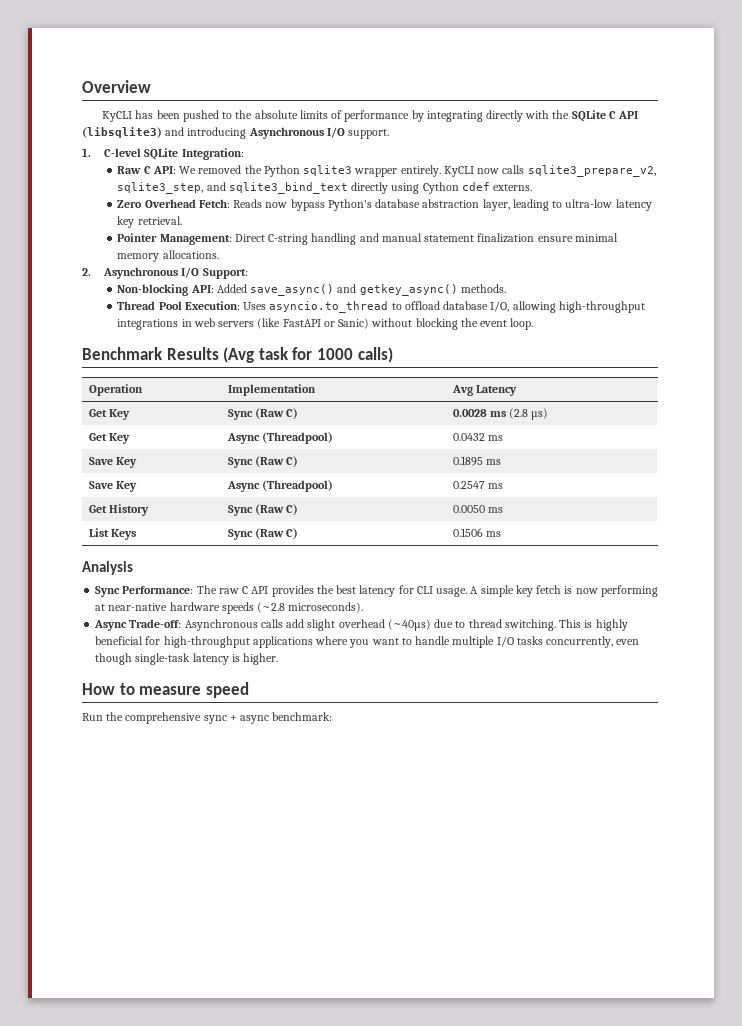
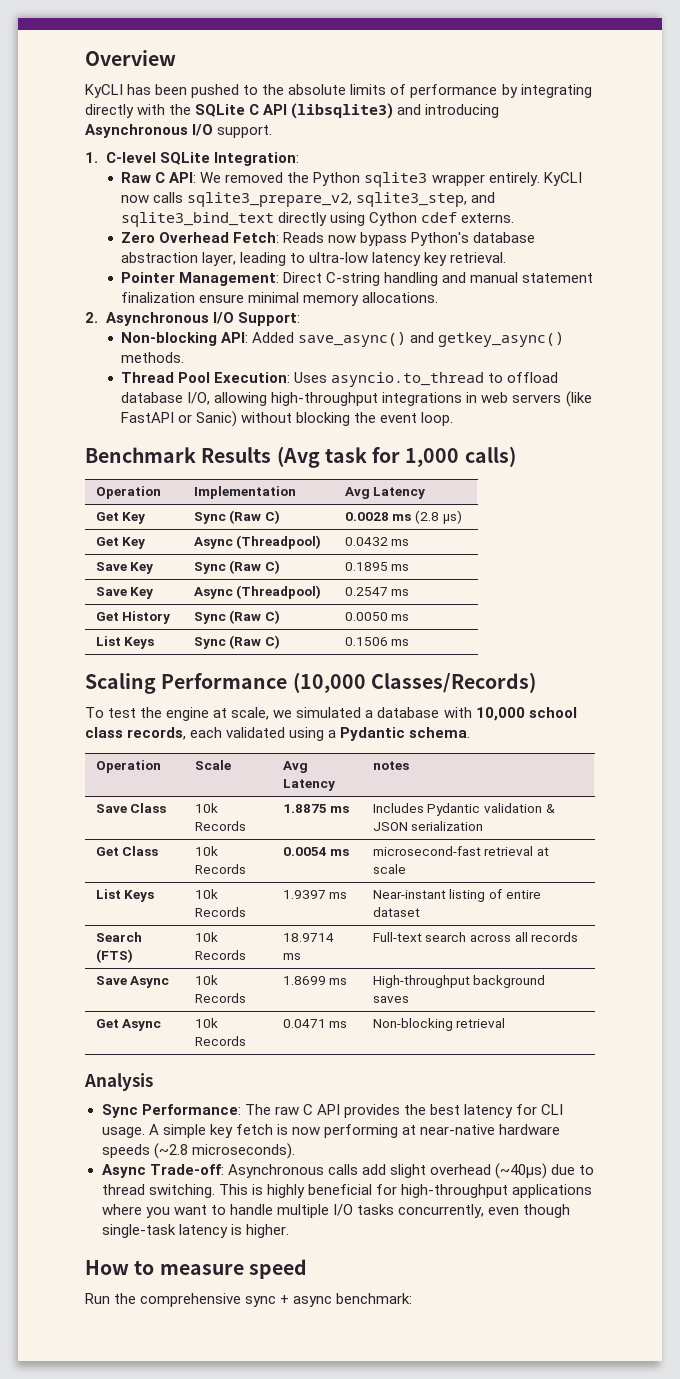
- Benchmark Results (Avg task for 1000 calls)
+ Benchmark Results (Avg task for 1,000 calls)
+ Scaling Performance (10,000 Classes/Records)
+ To test the engine at scale, we simulated a database with 10,000 school class records, each validated using a Pydantic schema.
+ Operation | Scale | Avg Latency | notes
+ Save Class | 10k Records | 1.8875 ms | Includes Pydantic validation & JSON serialization
+ Get Class | 10k Records | 0.0054 ms | microsecond-fast retrieval at scale
+ List Keys | 10k Records | 1.9397 ms | Near-instant listing of entire dataset
+ Search (FTS) | 10k Records | 18.9714 ms | Full-text search across all records
+ Save Async | 10k Records | 1.8699 ms | High-throughput background saves
+ Get Async | 10k Records | 0.0471 ms | Non-blocking retrieval

